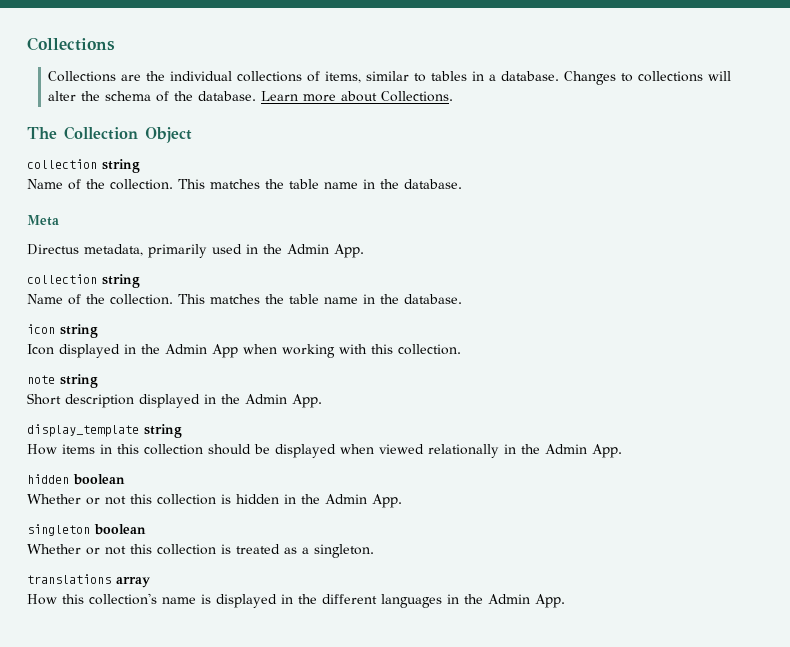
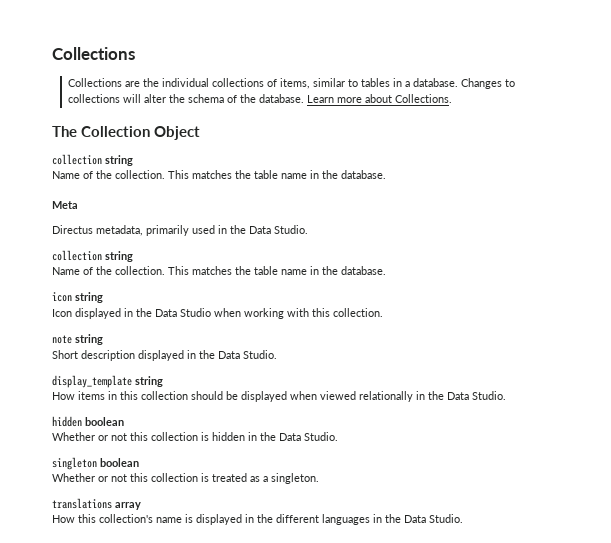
- Directus metadata, primarily used in the Admin App.
+ Directus metadata, primarily used in the Data Studio.
- Icon displayed in the Admin App when working with this collection.
+ Icon displayed in the Data Studio when working with this collection.
- Short description displayed in the Admin App.
+ Short description displayed in the Data Studio.
- How items in this collection should be displayed when viewed relationally in the Admin App.
+ How items in this collection should be displayed when viewed relationally in the Data Studio.
- Whether or not this collection is hidden in the Admin App.
+ Whether or not this collection is hidden in the Data Studio.
- How this collection's name is displayed in the different languages in the Admin App.
+ How this collection's name is displayed in the different languages in the Data Studio.

